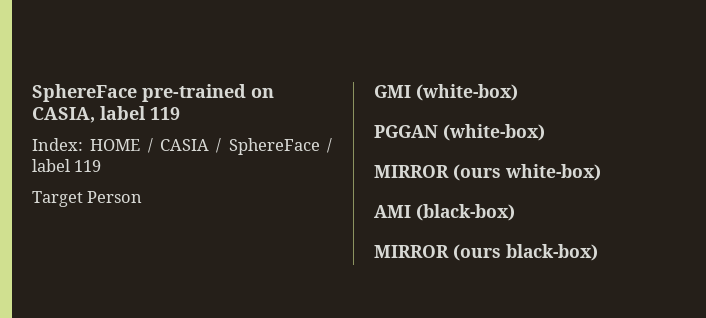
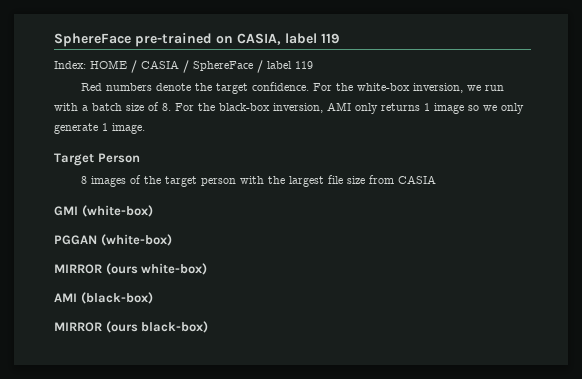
+ Red numbers denote the target confidence. For the white-box inversion, we run with a batch size of 8. For the black-box inversion, AMI only returns 1 image so we only generate 1 image.
  Target Person
+ 8 images of the target person with the largest file size from CASIA

